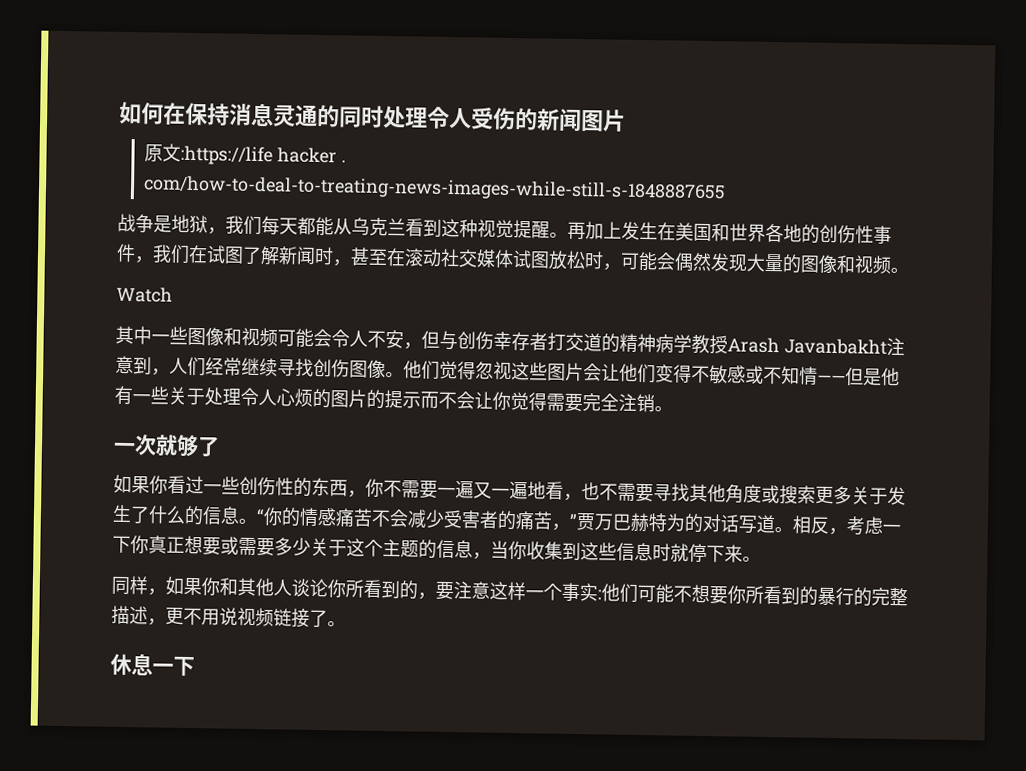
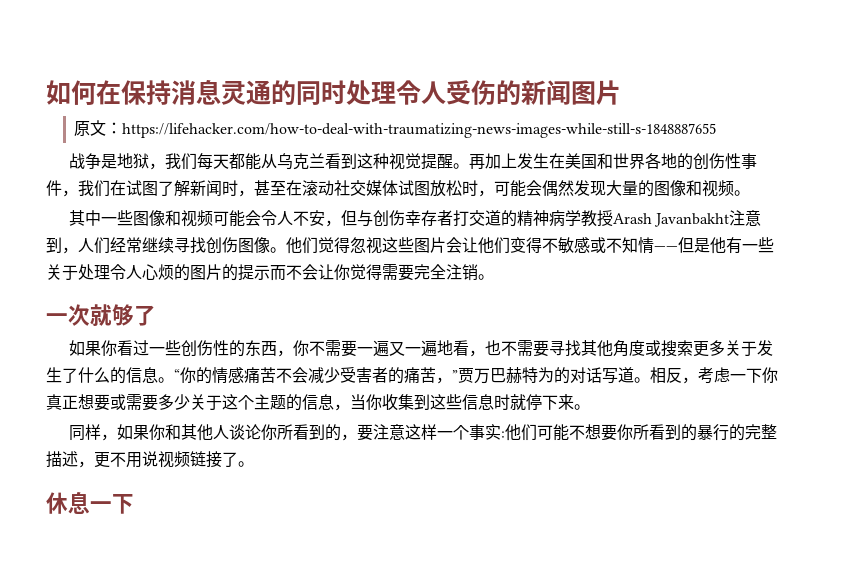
- 原文:https://life hacker . com/how-to-deal-to-treating-news-images-while-still-s-1848887655
+ 原文：https://lifehacker.com/how-to-deal-with-traumatizing-news-images-while-still-s-1848887655
- Watch

